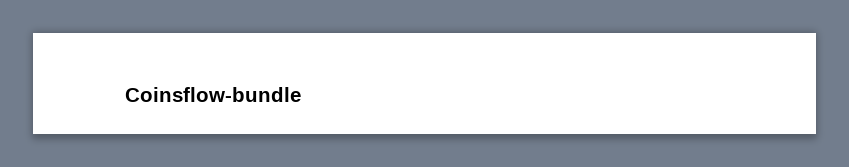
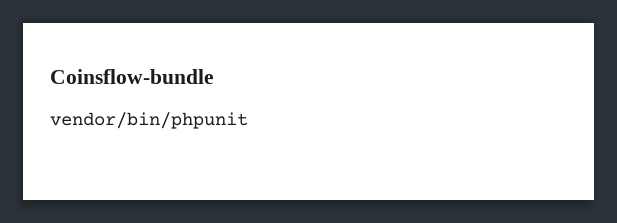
+ vendor/bin/phpunit

